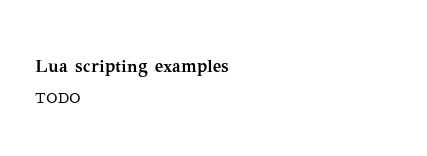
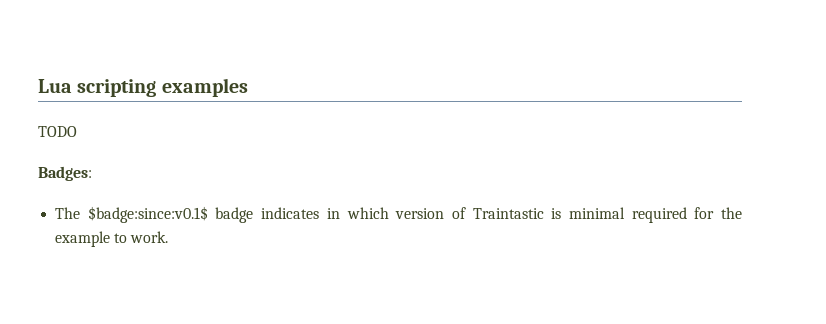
+ Badges:
+ The $badge:since:v0.1$ badge indicates in which version of Traintastic is minimal required for the example to work.

